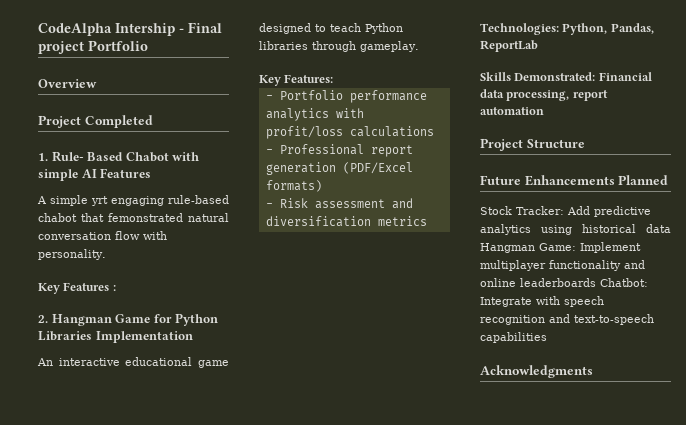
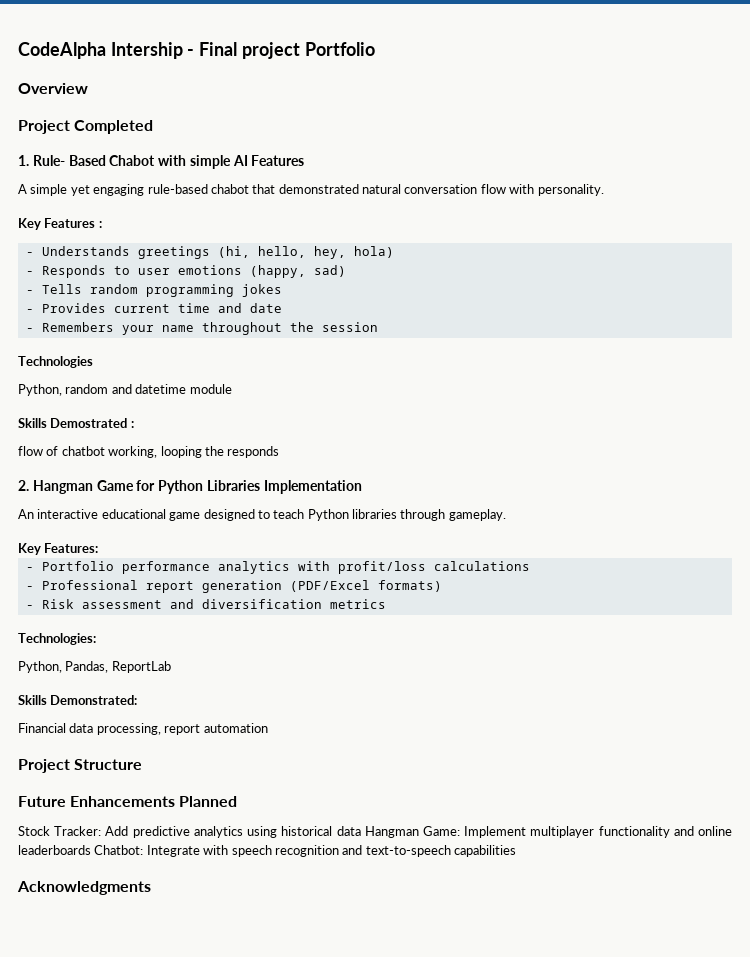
- A simple yrt engaging rule-based chabot that femonstrated natural conversation flow with personality.
+ A simple yet engaging rule-based chabot that demonstrated natural conversation flow with personality.
+ - Understands greetings (hi, hello, hey, hola)
+ - Responds to user emotions (happy, sad)
+ - Tells random programming jokes
+ - Provides current time and date
+ - Remembers your name throughout the session
+ Technologies
+ Python, random and datetime module
+ Skills Demostrated :
+ flow of chatbot working, looping the responds
- Technologies: Python, Pandas, ReportLab
+ Technologies:
+ Python, Pandas, ReportLab
- Skills Demonstrated: Financial data processing, report automation
+ Skills Demonstrated:
+ Financial data processing, report automation

